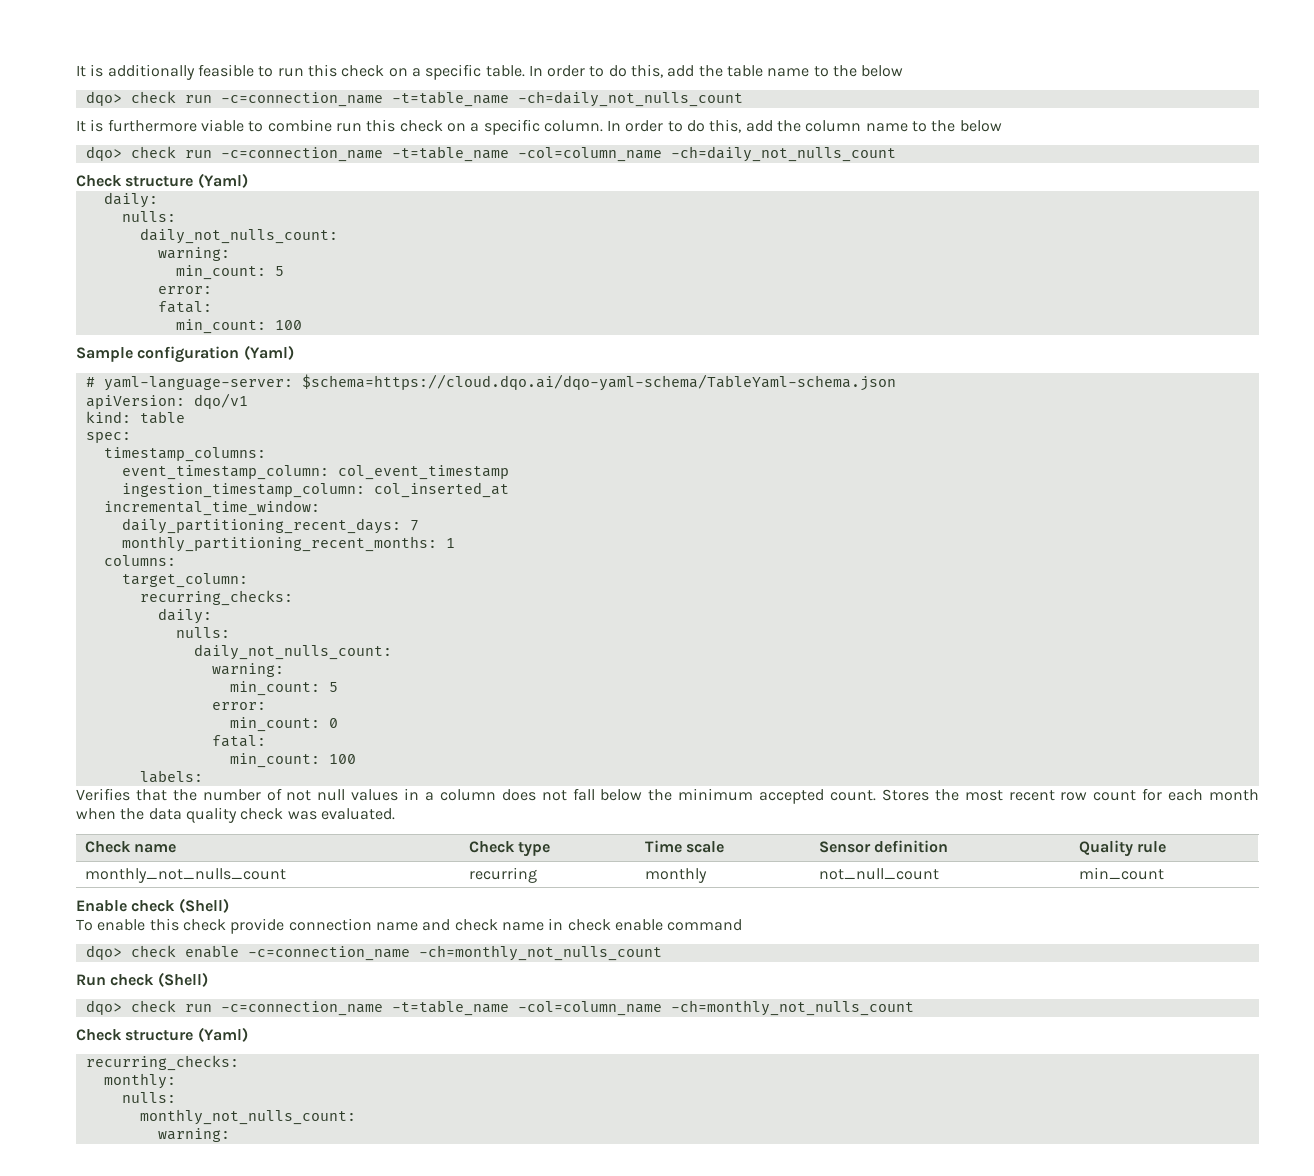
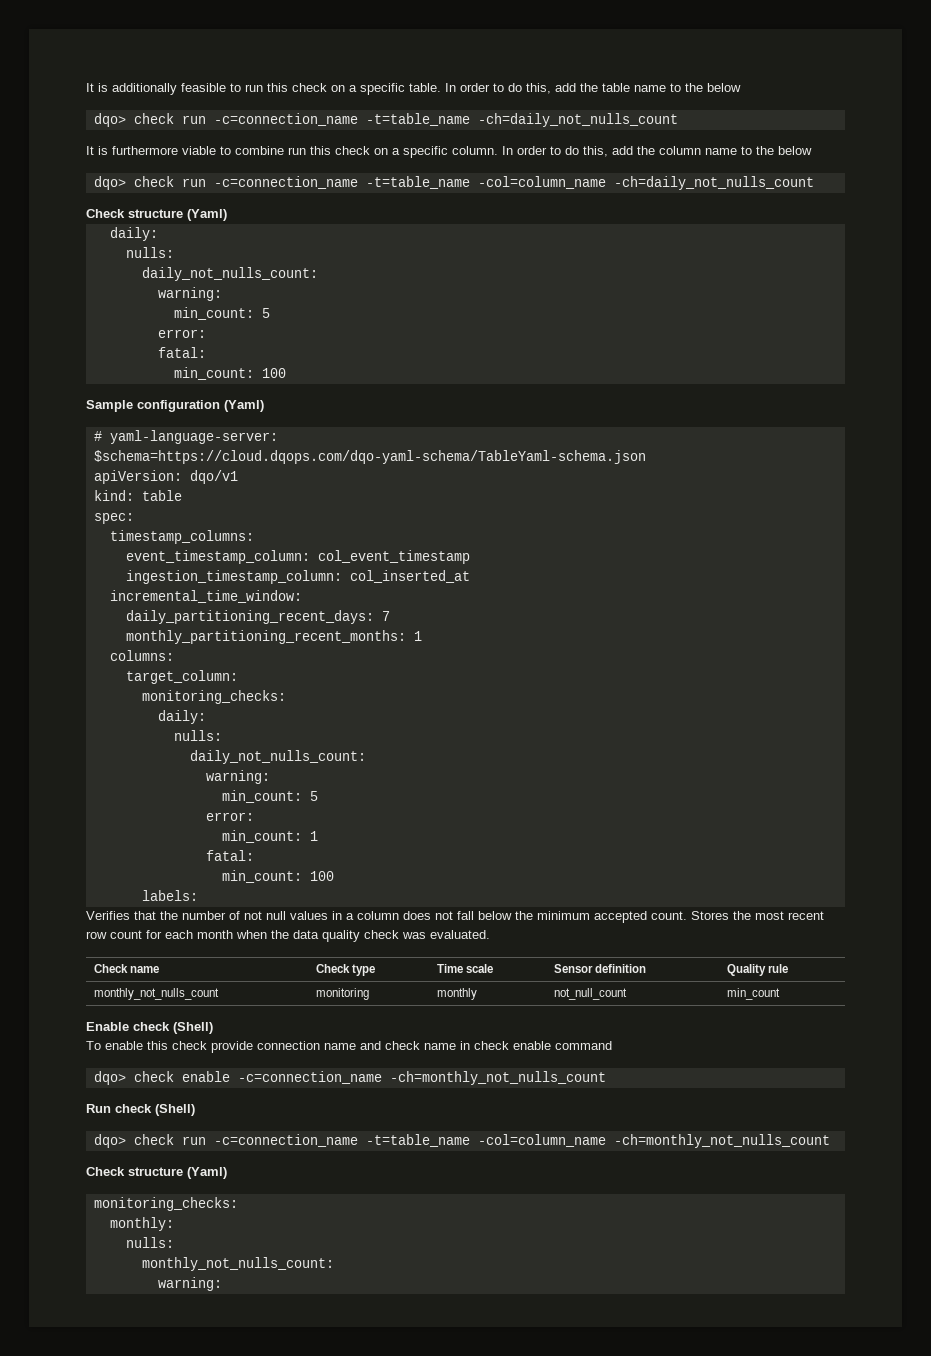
- # yaml-language-server: $schema=https://cloud.dqo.ai/dqo-yaml-schema/TableYaml-schema.json
+ # yaml-language-server: $schema=https://cloud.dqops.com/dqo-yaml-schema/TableYaml-schema.json
  target_column:
- recurring_checks:
+ monitoring_checks:
- min_count: 0
+ min_count: 1
- monthly_not_nulls_count | recurring | monthly | not_null_count | min_count
+ monthly_not_nulls_count | monitoring | monthly | not_null_count | min_count
  dqo> check run -c=connection_name -t=table_name -col=column_name -ch=monthly_not_nulls_count
  Check structure (Yaml)
- recurring_checks:
+ monitoring_checks:

